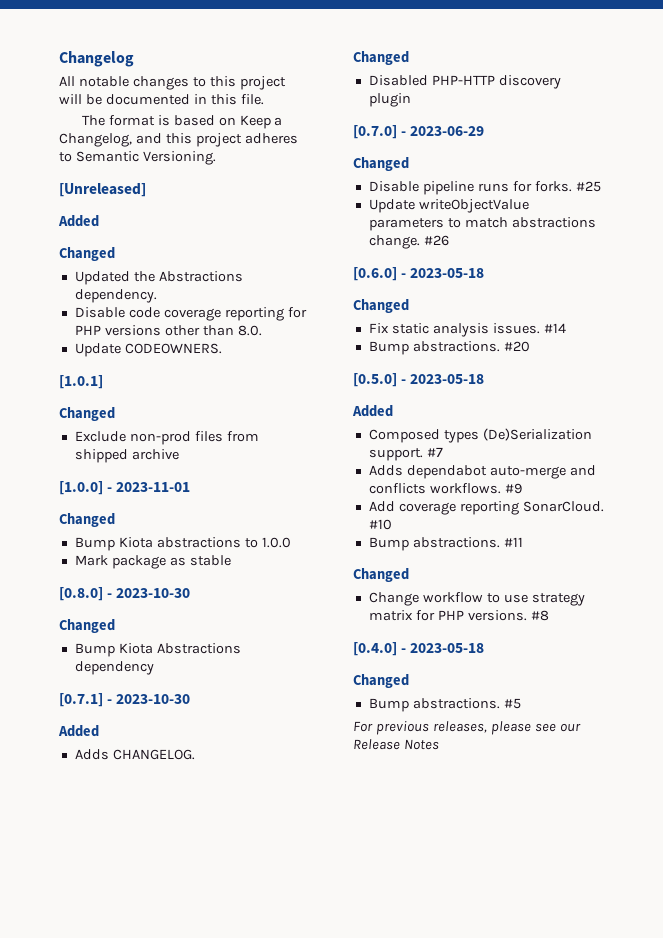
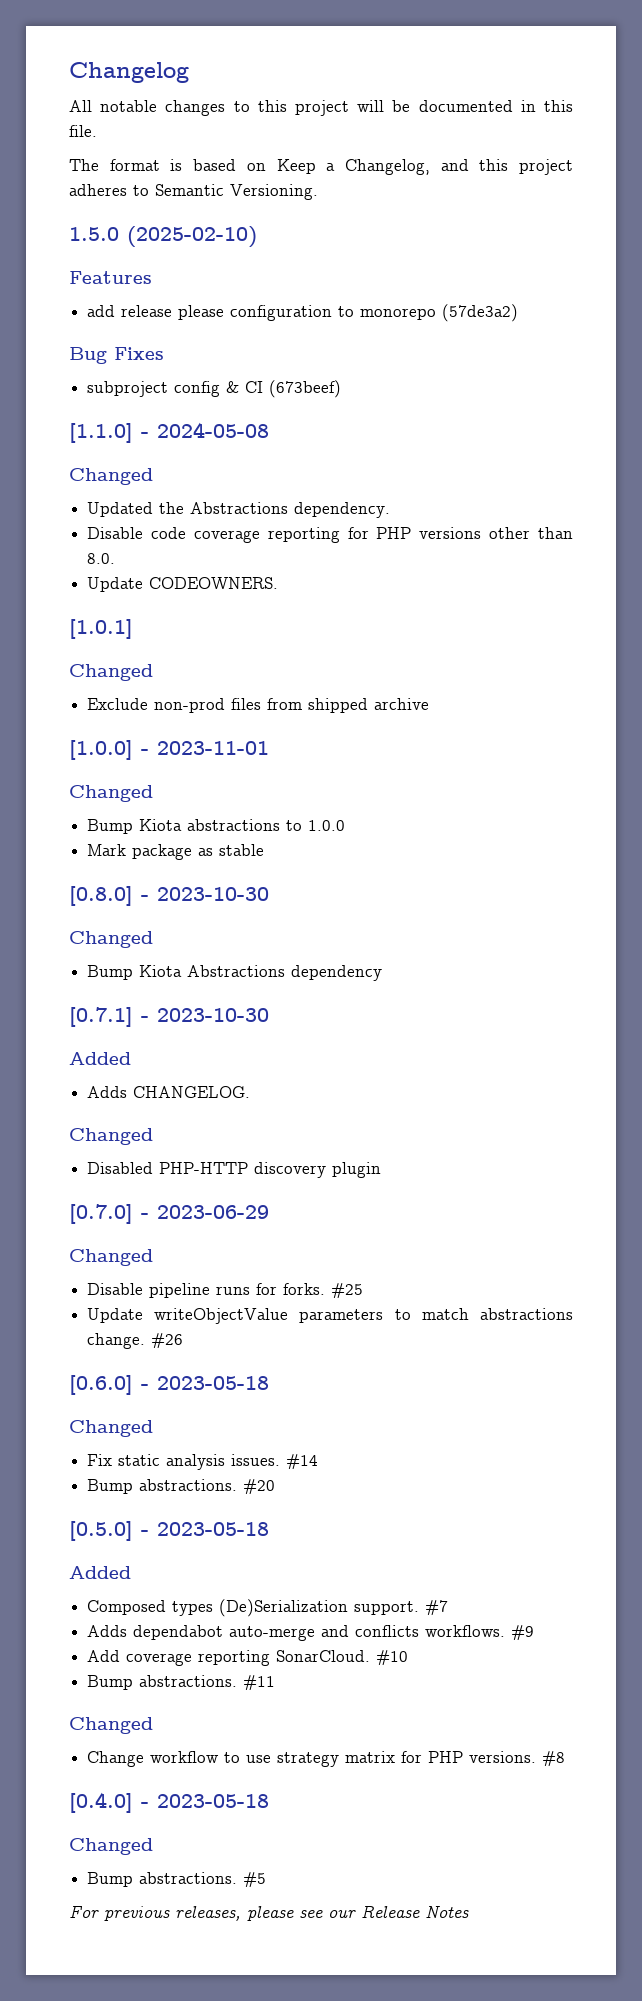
- [Unreleased]
- Added
+ 1.5.0 (2025-02-10)
+ Features
+ add release please configuration to monorepo (57de3a2)
+ Bug Fixes
+ subproject config & CI (673beef)
+ [1.1.0] - 2024-05-08

